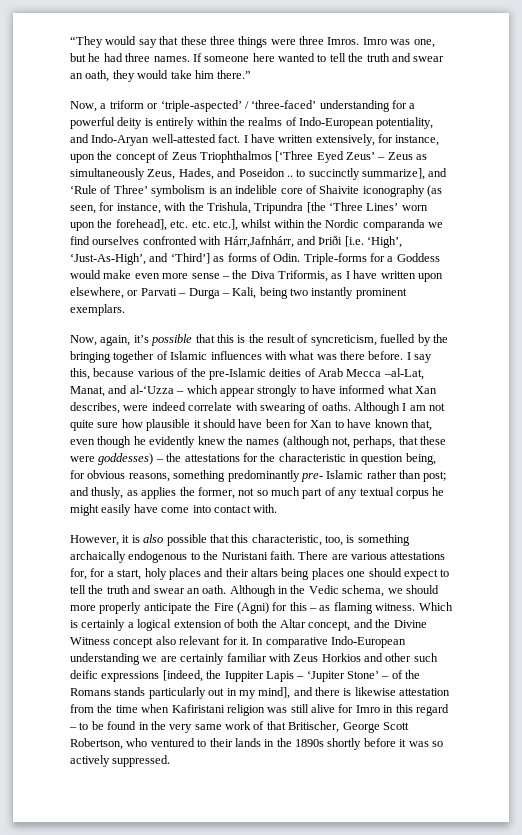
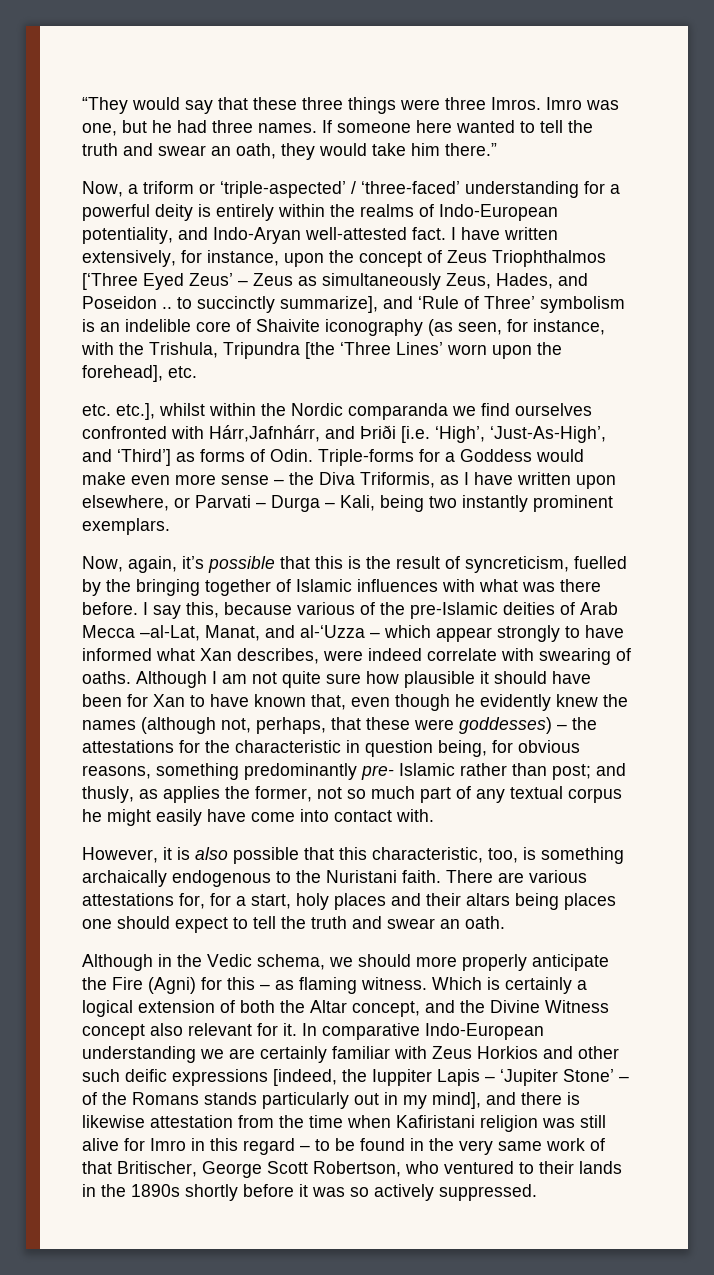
- I have written extensively, for instance, upon the concept of Zeus Triophthalmos [‘Three Eyed Zeus’ – Zeus as simultaneously Zeus, Hades, and Poseidon .. to succinctly summarize], and ‘Rule of Three’ symbolism is an indelible core of Shaivite iconography (as seen, for instance, with the Trishula, Tripundra [the ‘Three Lines’ worn upon the forehead], etc. etc. etc.], whilst within the Nordic comparanda we find ourselves confronted with Hárr,Jafnhárr, and Þriði [i.e. ‘High’, ‘Just-As-High’, and ‘Third’] as forms of Odin.
+ I have written extensively, for instance, upon the concept of Zeus Triophthalmos [‘Three Eyed Zeus’ – Zeus as simultaneously Zeus, Hades, and Poseidon .. to succinctly summarize], and ‘Rule of Three’ symbolism is an indelible core of Shaivite iconography (as seen, for instance, with the Trishula, Tripundra [the ‘Three Lines’ worn upon the forehead], etc.
+ etc. etc.], whilst within the Nordic comparanda we find ourselves confronted with Hárr,Jafnhárr, and Þriði [i.e. ‘High’, ‘Just-As-High’, and ‘Third’] as forms of Odin.
- There are various attestations for, for a start, holy places and their altars being places one should expect to tell the truth and swear an oath. Although in the Vedic schema, we should more properly anticipate the Fire (Agni) for this – as flaming witness.
+ There are various attestations for, for a start, holy places and their altars being places one should expect to tell the truth and swear an oath.
+ Although in the Vedic schema, we should more properly anticipate the Fire (Agni) for this – as flaming witness.

